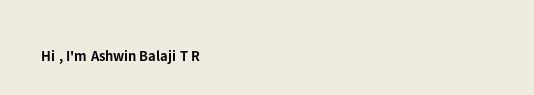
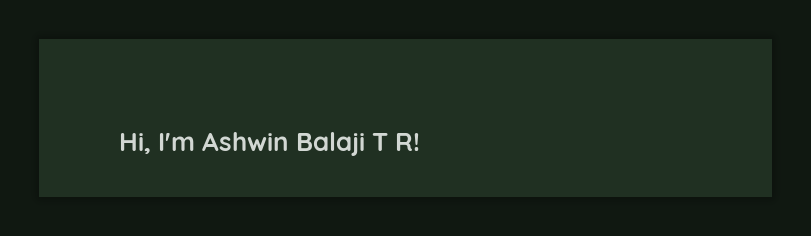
- Hi , I'm Ashwin Balaji T R
+ Hi, I'm Ashwin Balaji T R!

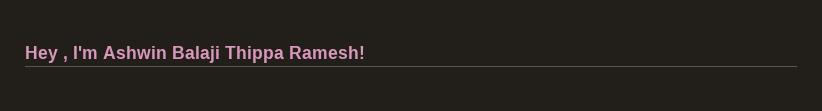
- Hi, I'm Ashwin Balaji T R!
+ Hey , I'm Ashwin Balaji Thippa Ramesh!

